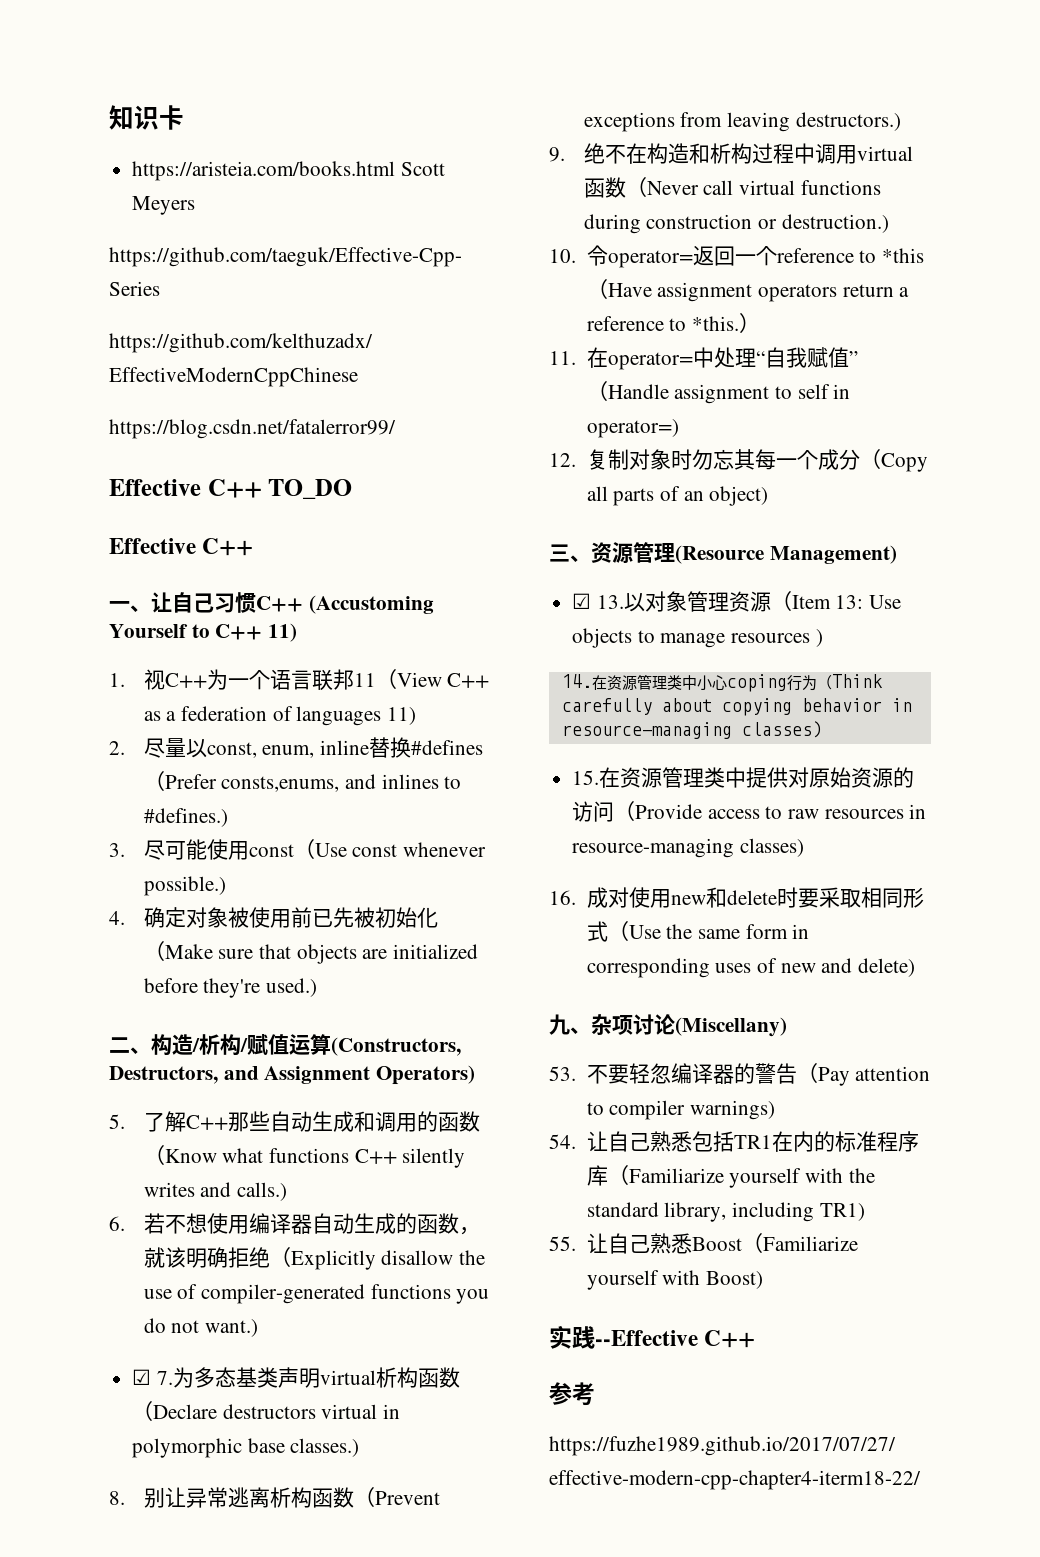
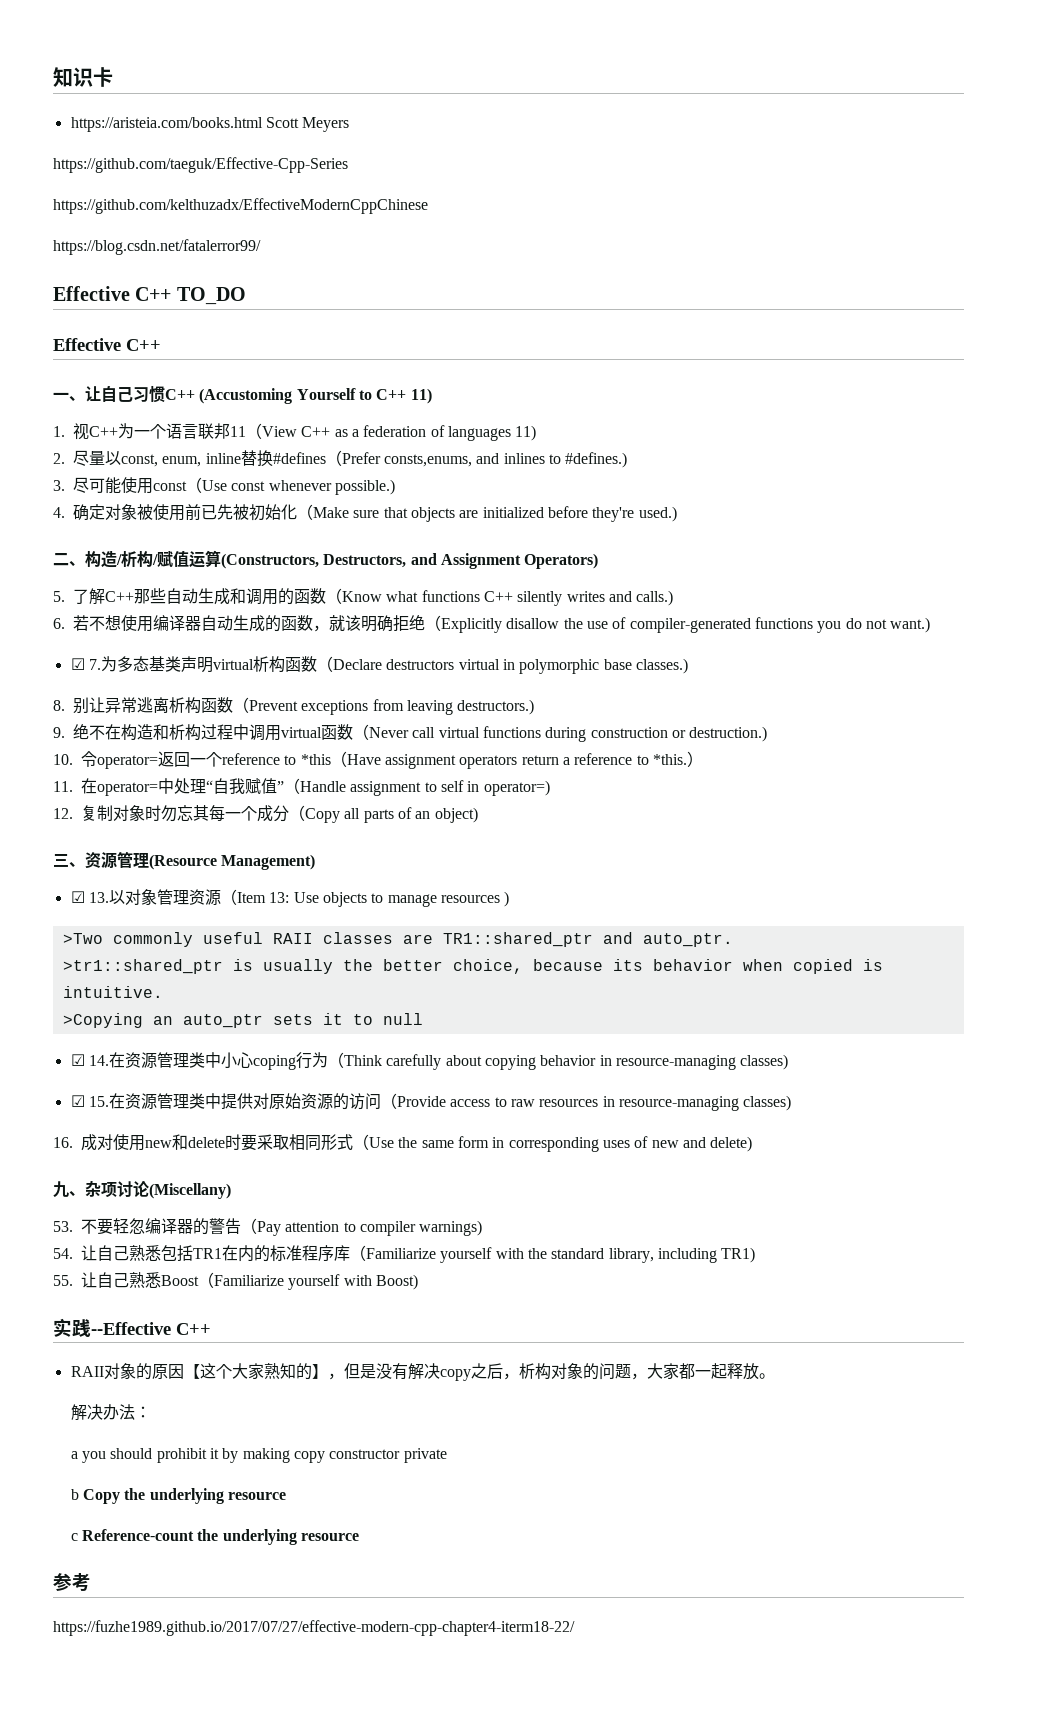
- 14.在资源管理类中小心coping行为（Think carefully about copying behavior in resource-managing classes)
+ >Two commonly useful RAII classes are TR1::shared_ptr and auto_ptr.
+ >tr1::shared_ptr is usually the better choice, because its behavior when copied is intuitive.
+ >Copying an auto_ptr sets it to null
+ ☑ 14.在资源管理类中小心coping行为（Think carefully about copying behavior in resource-managing classes)
- 15.在资源管理类中提供对原始资源的访问（Provide access to raw resources in resource-managing classes)
+ ☑ 15.在资源管理类中提供对原始资源的访问（Provide access to raw resources in resource-managing classes)
+ RAII对象的原因【这个大家熟知的】，但是没有解决copy之后，析构对象的问题，大家都一起释放。
+ 解决办法：
+ a you should prohibit it by making copy constructor private
+ b Copy the underlying resource
+ c Reference-count the underlying resource

